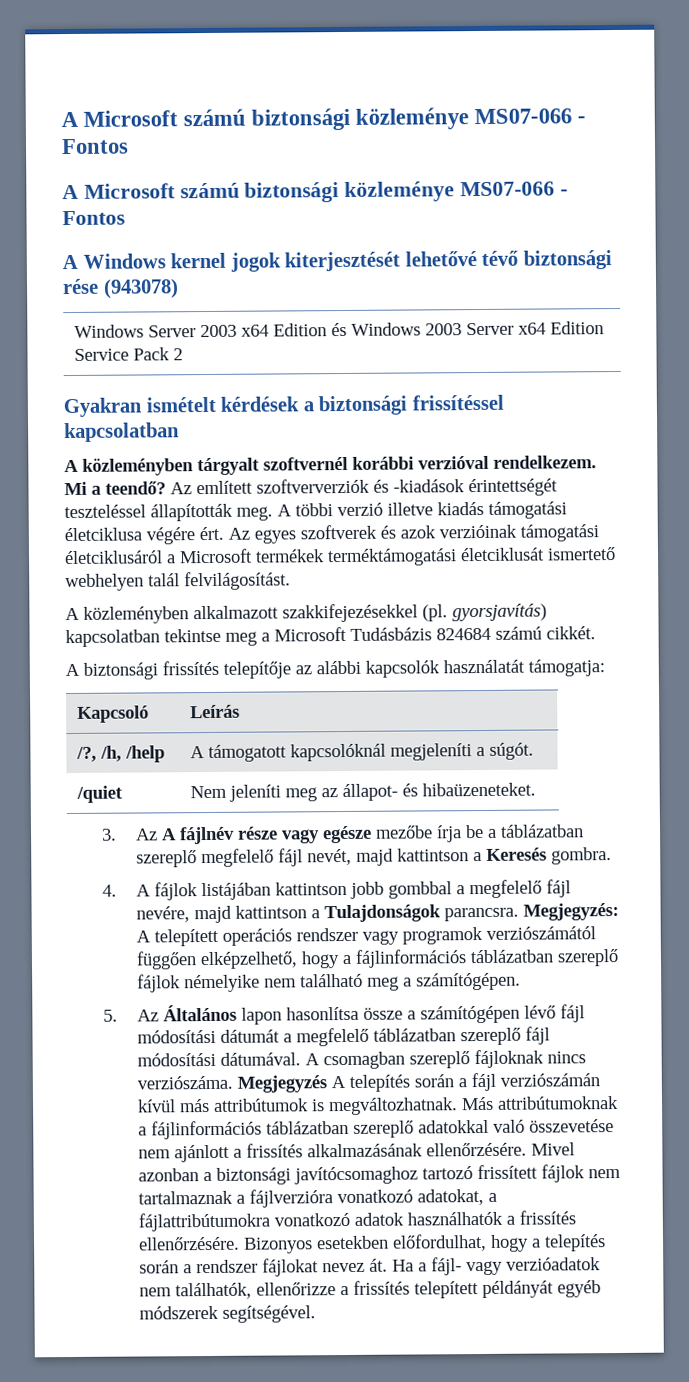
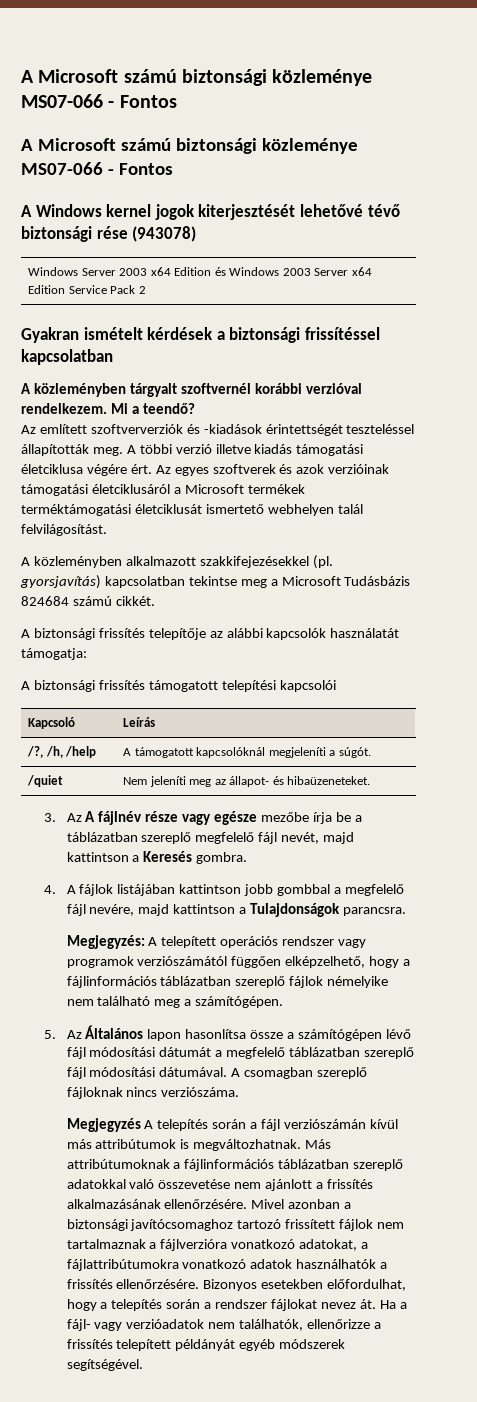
- Mi a teendő? Az említett szoftververziók és -kiadások érintettségét teszteléssel állapították meg.
+ Mi a teendő?
+ Az említett szoftververziók és -kiadások érintettségét teszteléssel állapították meg.
+ A biztonsági frissítés támogatott telepítési kapcsolói
- 4. A fájlok listájában kattintson jobb gombbal a megfelelő fájl nevére, majd kattintson a Tulajdonságok parancsra. Megjegyzés: A telepített operációs rendszer vagy programok verziószámától függően elképzelhető, hogy a fájlinformációs táblázatban szereplő fájlok némelyike nem található meg a számítógépen.
+ 4. A fájlok listájában kattintson jobb gombbal a megfelelő fájl nevére, majd kattintson a Tulajdonságok parancsra.
+ Megjegyzés: A telepített operációs rendszer vagy programok verziószámától függően elképzelhető, hogy a fájlinformációs táblázatban szereplő fájlok némelyike nem található meg a számítógépen.
- A csomagban szereplő fájloknak nincs verziószáma. Megjegyzés A telepítés során a fájl verziószámán kívül más attribútumok is megváltozhatnak.
+ A csomagban szereplő fájloknak nincs verziószáma.
+ Megjegyzés A telepítés során a fájl verziószámán kívül más attribútumok is megváltozhatnak.

